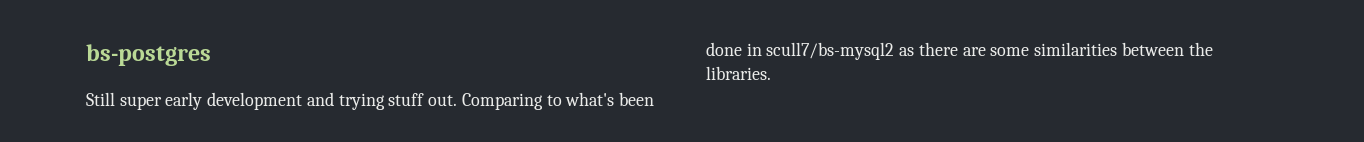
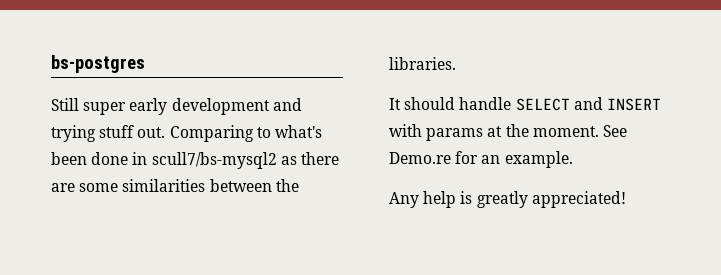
+ It should handle SELECT and INSERT with params at the moment. See Demo.re for an example.
+ Any help is greatly appreciated!

